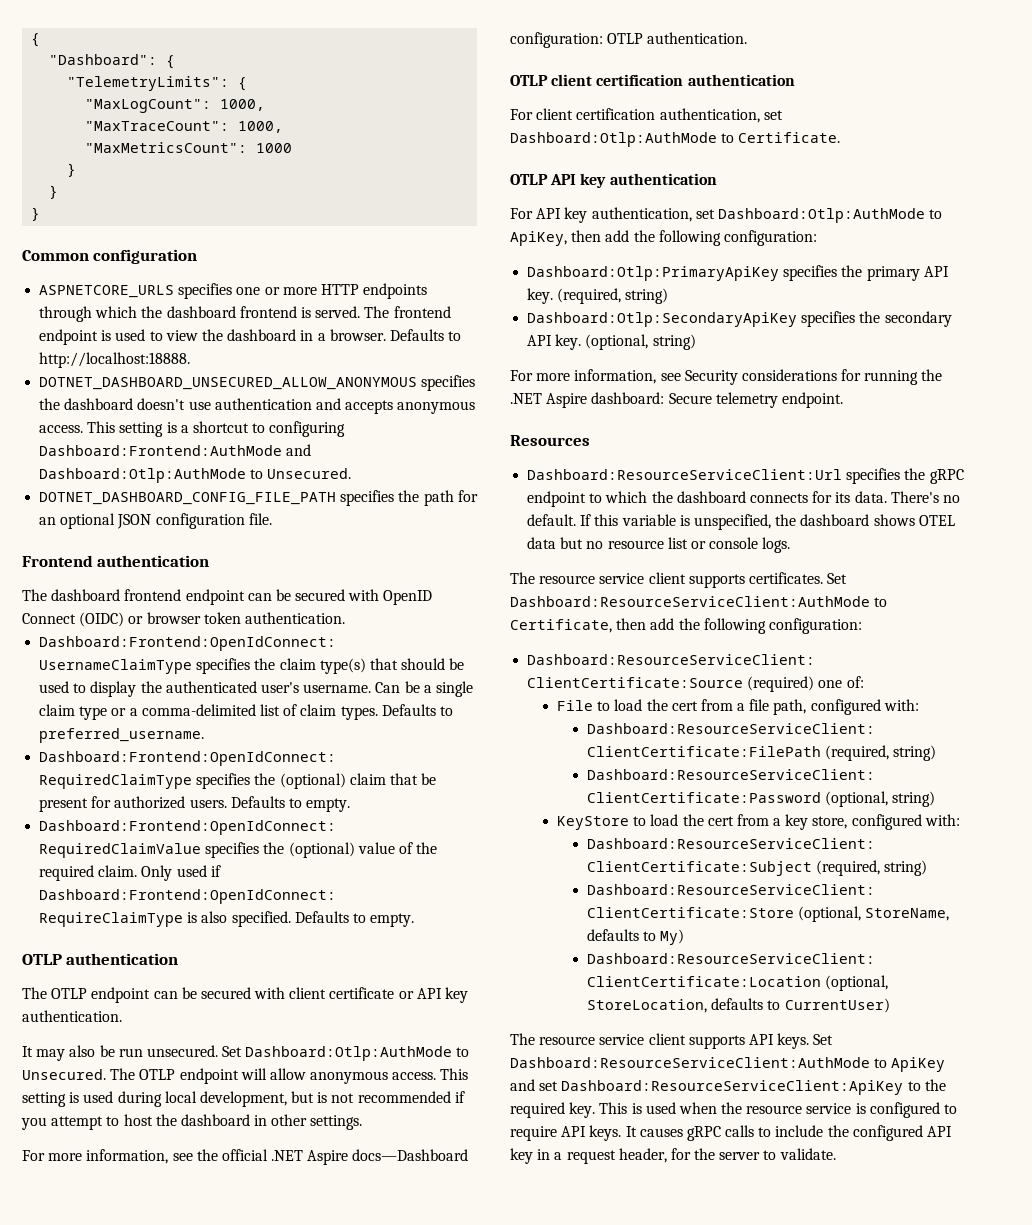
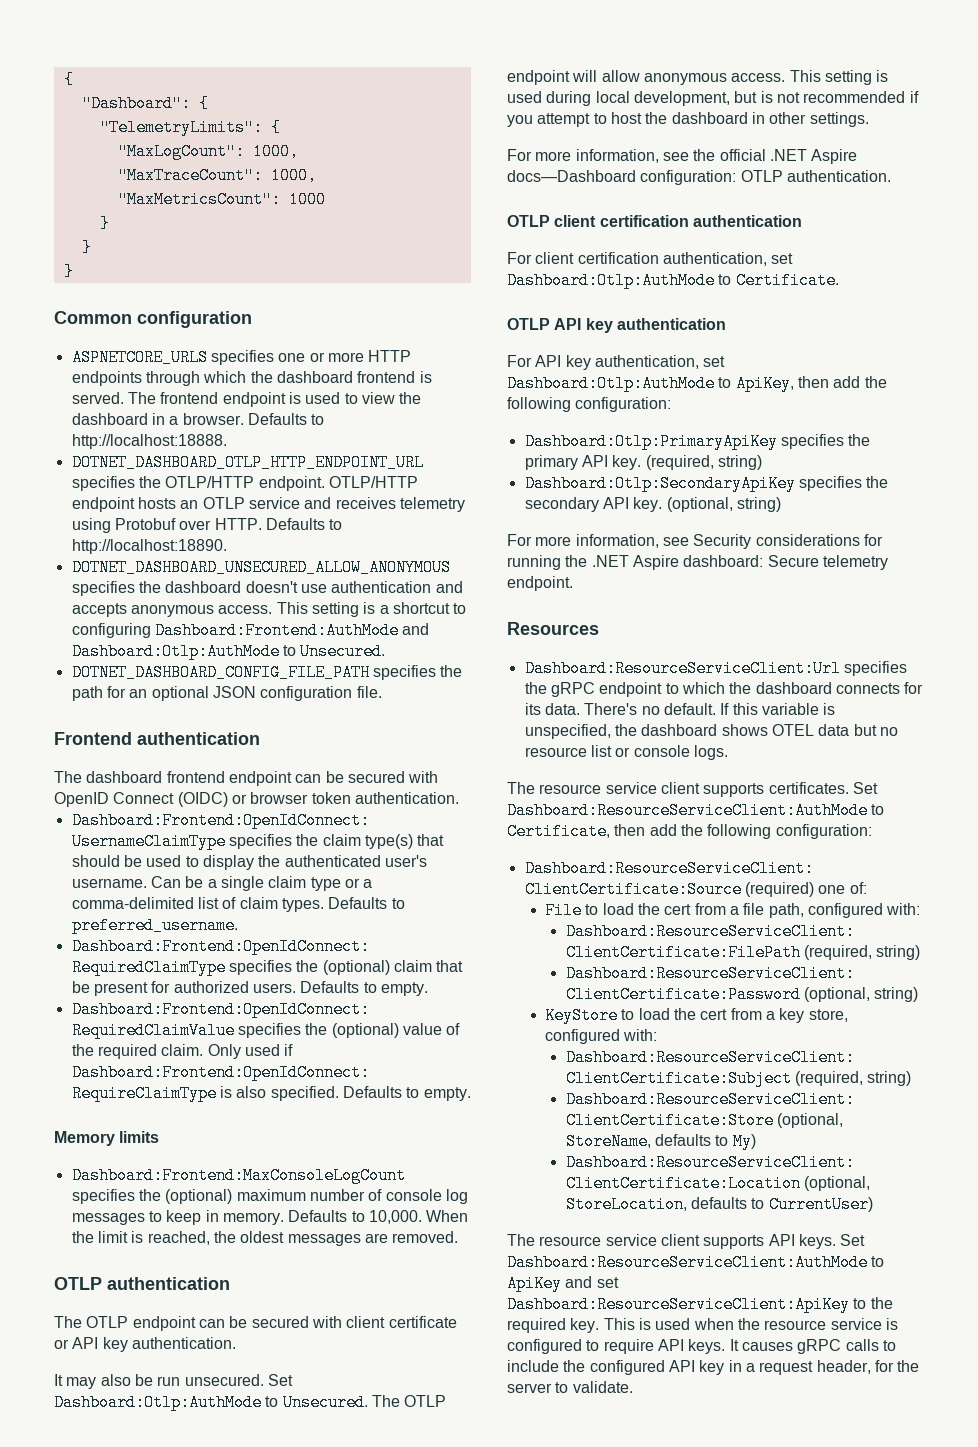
+ DOTNET_DASHBOARD_OTLP_HTTP_ENDPOINT_URL specifies the OTLP/HTTP endpoint. OTLP/HTTP endpoint hosts an OTLP service and receives telemetry using Protobuf over HTTP. Defaults to http://localhost:18890.
+ Memory limits
+ Dashboard:Frontend:MaxConsoleLogCount specifies the (optional) maximum number of console log messages to keep in memory. Defaults to 10,000. When the limit is reached, the oldest messages are removed.

